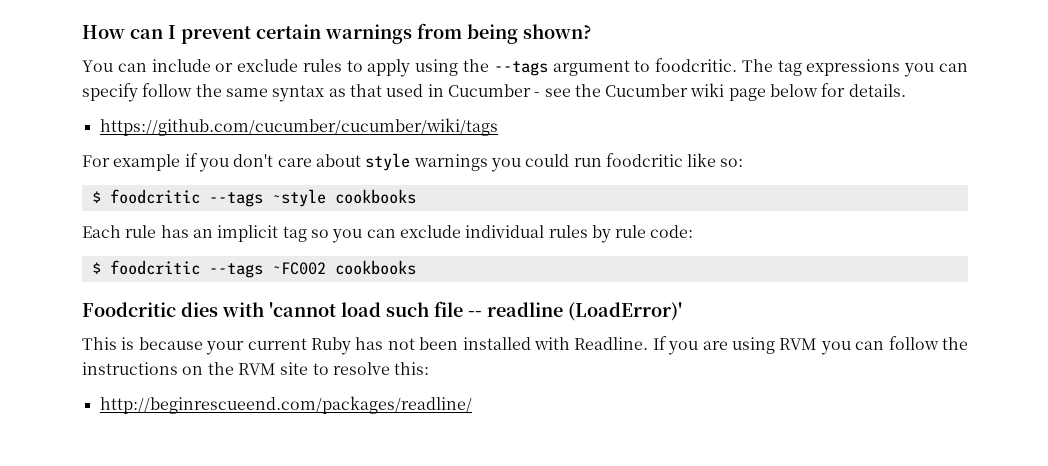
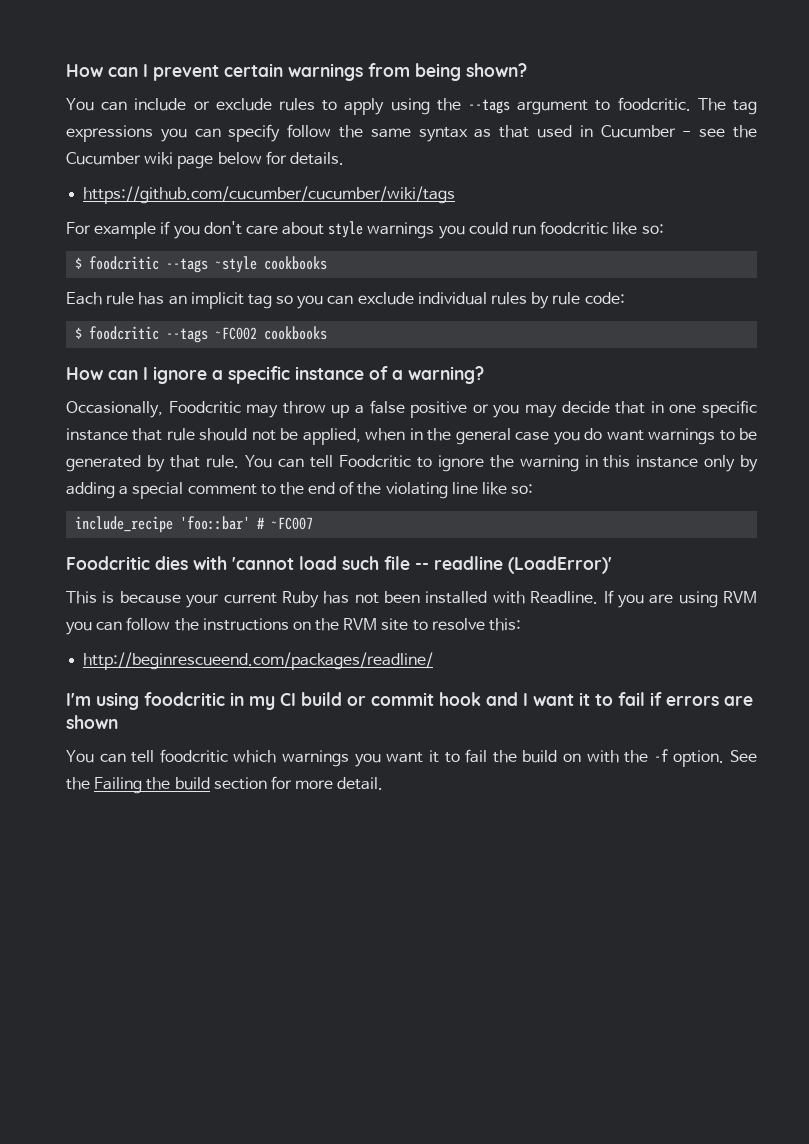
+ How can I ignore a specific instance of a warning?
+ Occasionally, Foodcritic may throw up a false positive or you may decide that in one specific instance that rule should not be applied, when in the general case you do want warnings to be generated by that rule. You can tell Foodcritic to ignore the warning in this instance only by adding a special comment to the end of the violating line like so:
+ include_recipe 'foo::bar' # ~FC007
+ I'm using foodcritic in my CI build or commit hook and I want it to fail if errors are shown
+ You can tell foodcritic which warnings you want it to fail the build on with the -f option. See the Failing the build section for more detail.

